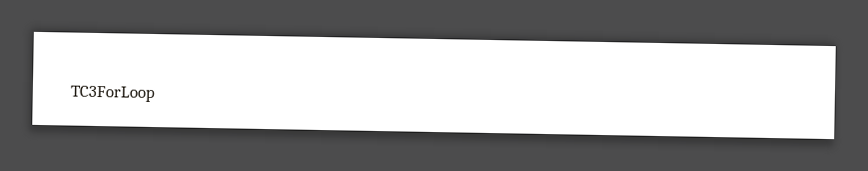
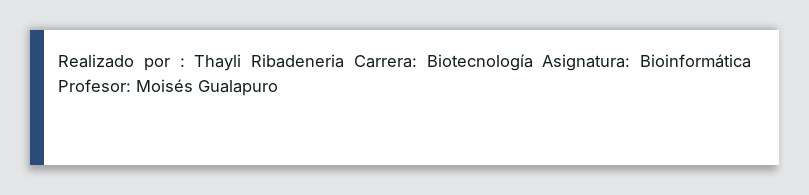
- TC3ForLoop
+ Realizado por : Thayli Ribadeneria Carrera: Biotecnología Asignatura: Bioinformática Profesor: Moisés Gualapuro

